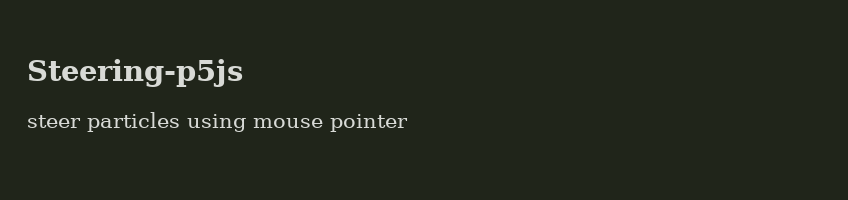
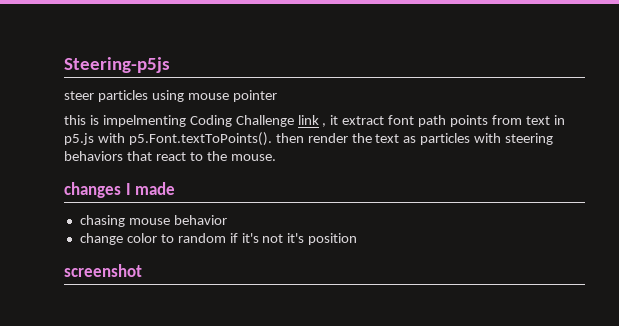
+ this is impelmenting Coding Challenge link , it extract font path points from text in p5.js with p5.Font.textToPoints(). then render the text as particles with steering behaviors that react to the mouse.
+ changes I made
+ chasing mouse behavior
+ change color to random if it's not it's position
+ screenshot

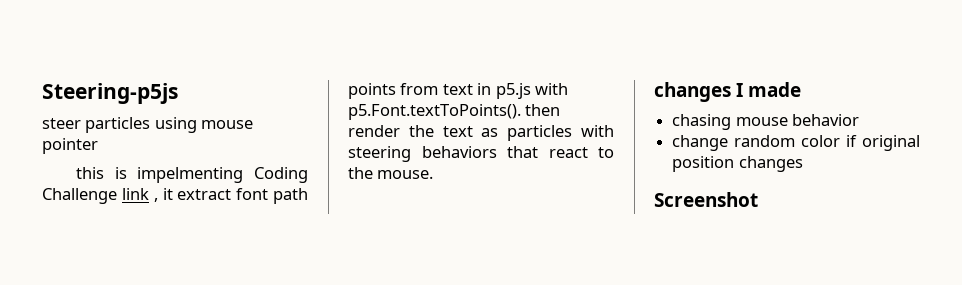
- change color to random if it's not it's position
- screenshot
+ change random color if original position changes
+ Screenshot

